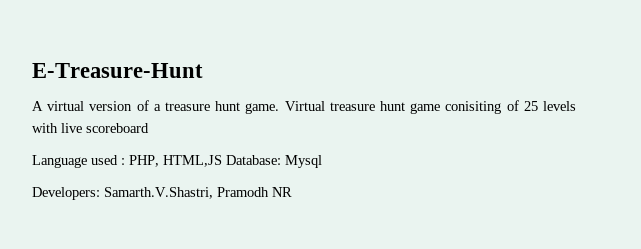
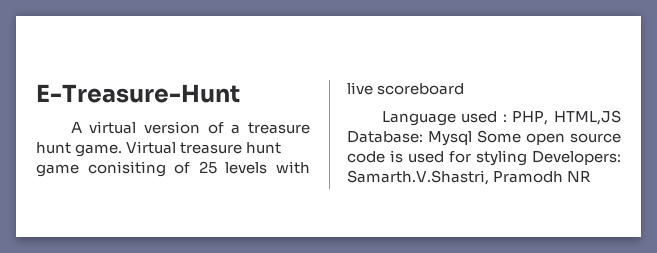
- Language used : PHP, HTML,JS Database: Mysql
- Developers: Samarth.V.Shastri, Pramodh NR
+ Language used : PHP, HTML,JS Database: Mysql Some open source code is used for styling Developers: Samarth.V.Shastri, Pramodh NR

